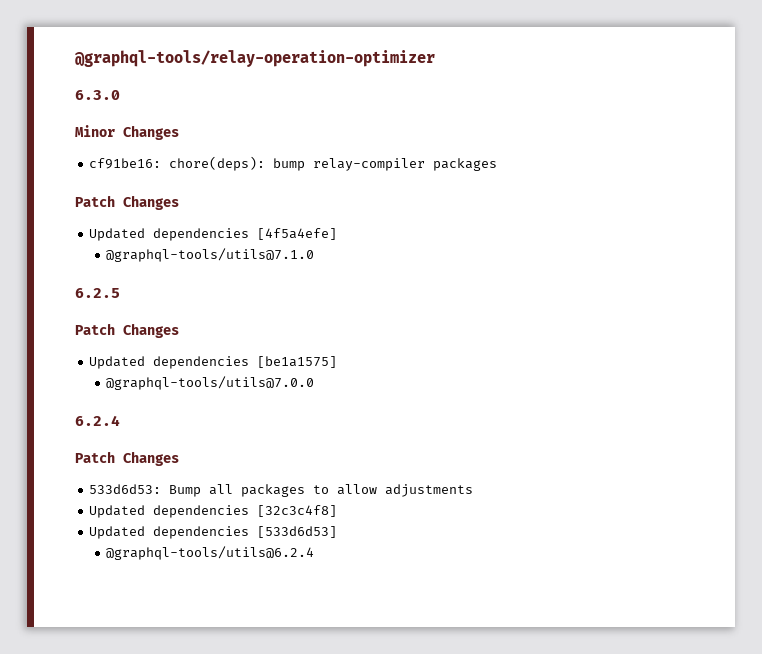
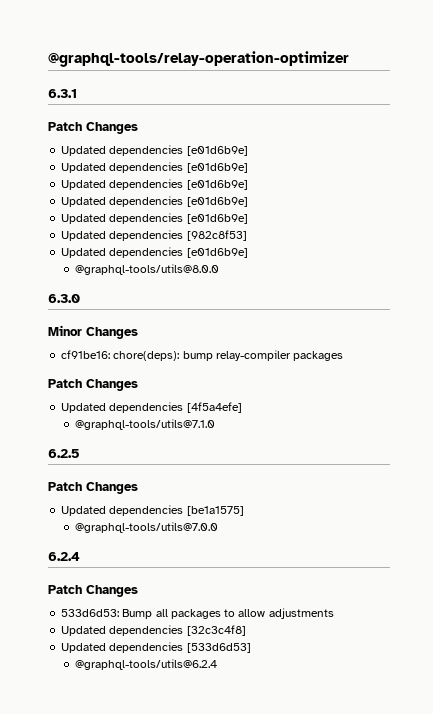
+ 6.3.1
+ Patch Changes
+ Updated dependencies [e01d6b9e]
+ Updated dependencies [e01d6b9e]
+ Updated dependencies [e01d6b9e]
+ Updated dependencies [e01d6b9e]
+ Updated dependencies [e01d6b9e]
+ Updated dependencies [982c8f53]
+ Updated dependencies [e01d6b9e]
+ @graphql-tools/utils@8.0.0

